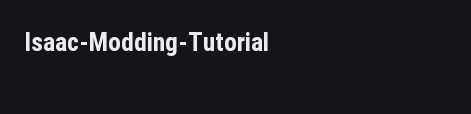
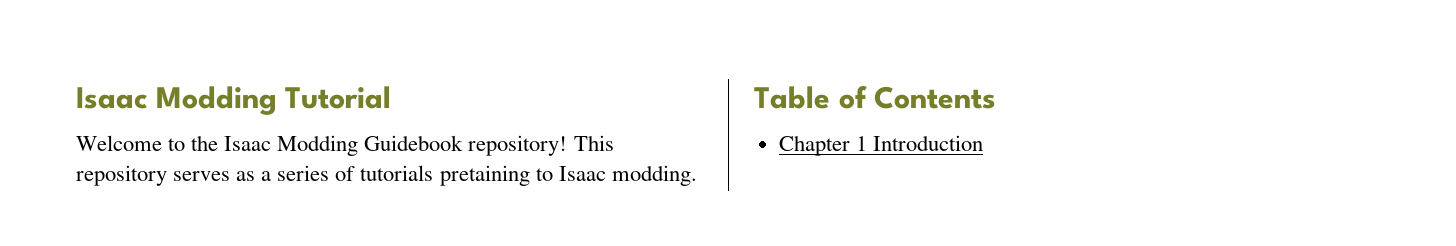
- Isaac-Modding-Tutorial
+ Isaac Modding Tutorial
+ Welcome to the Isaac Modding Guidebook repository! This repository serves as a series of tutorials pretaining to Isaac modding.
+ Table of Contents
+ Chapter 1 Introduction

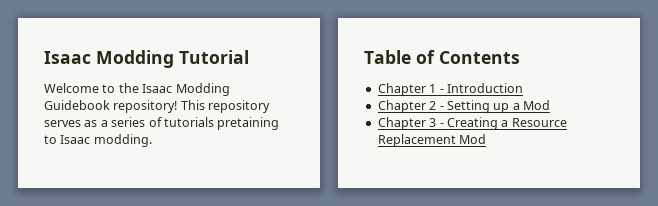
- Chapter 1 Introduction
+ Chapter 1 - Introduction
+ Chapter 2 - Setting up a Mod
+ Chapter 3 - Creating a Resource Replacement Mod

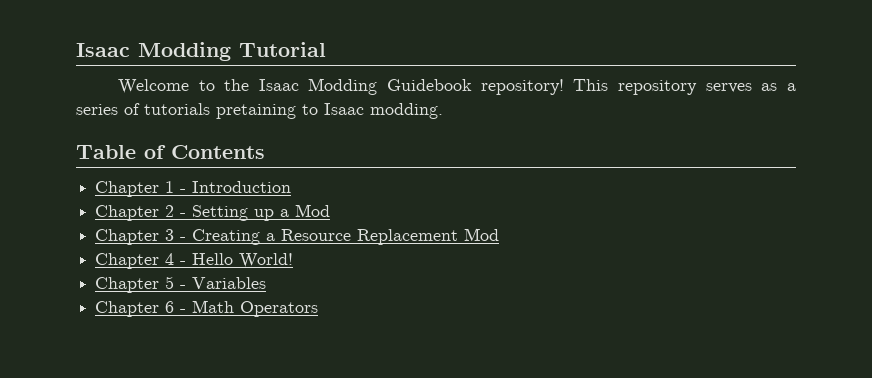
+ Chapter 4 - Hello World!
+ Chapter 5 - Variables
+ Chapter 6 - Math Operators

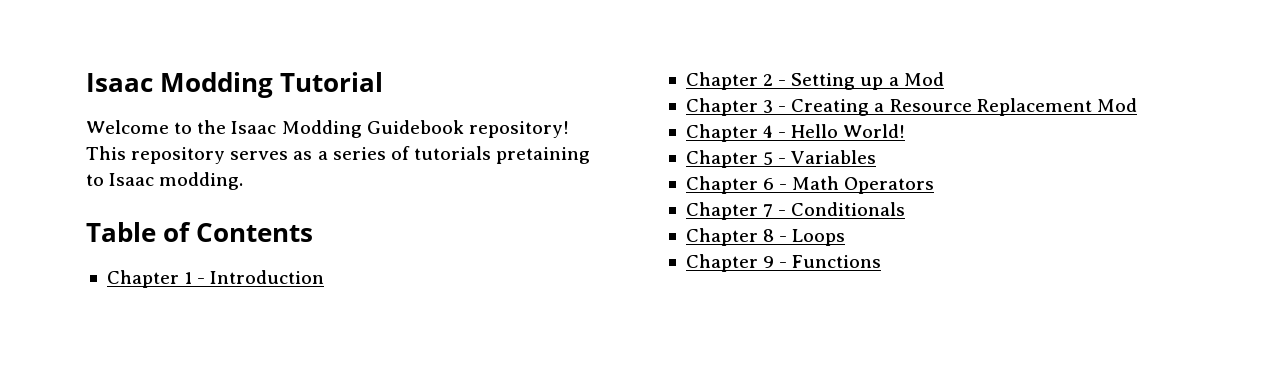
+ Chapter 7 - Conditionals
+ Chapter 8 - Loops
+ Chapter 9 - Functions

